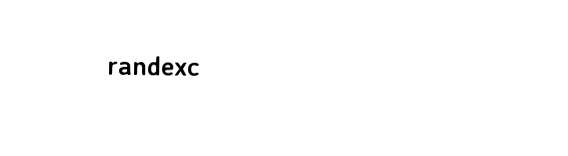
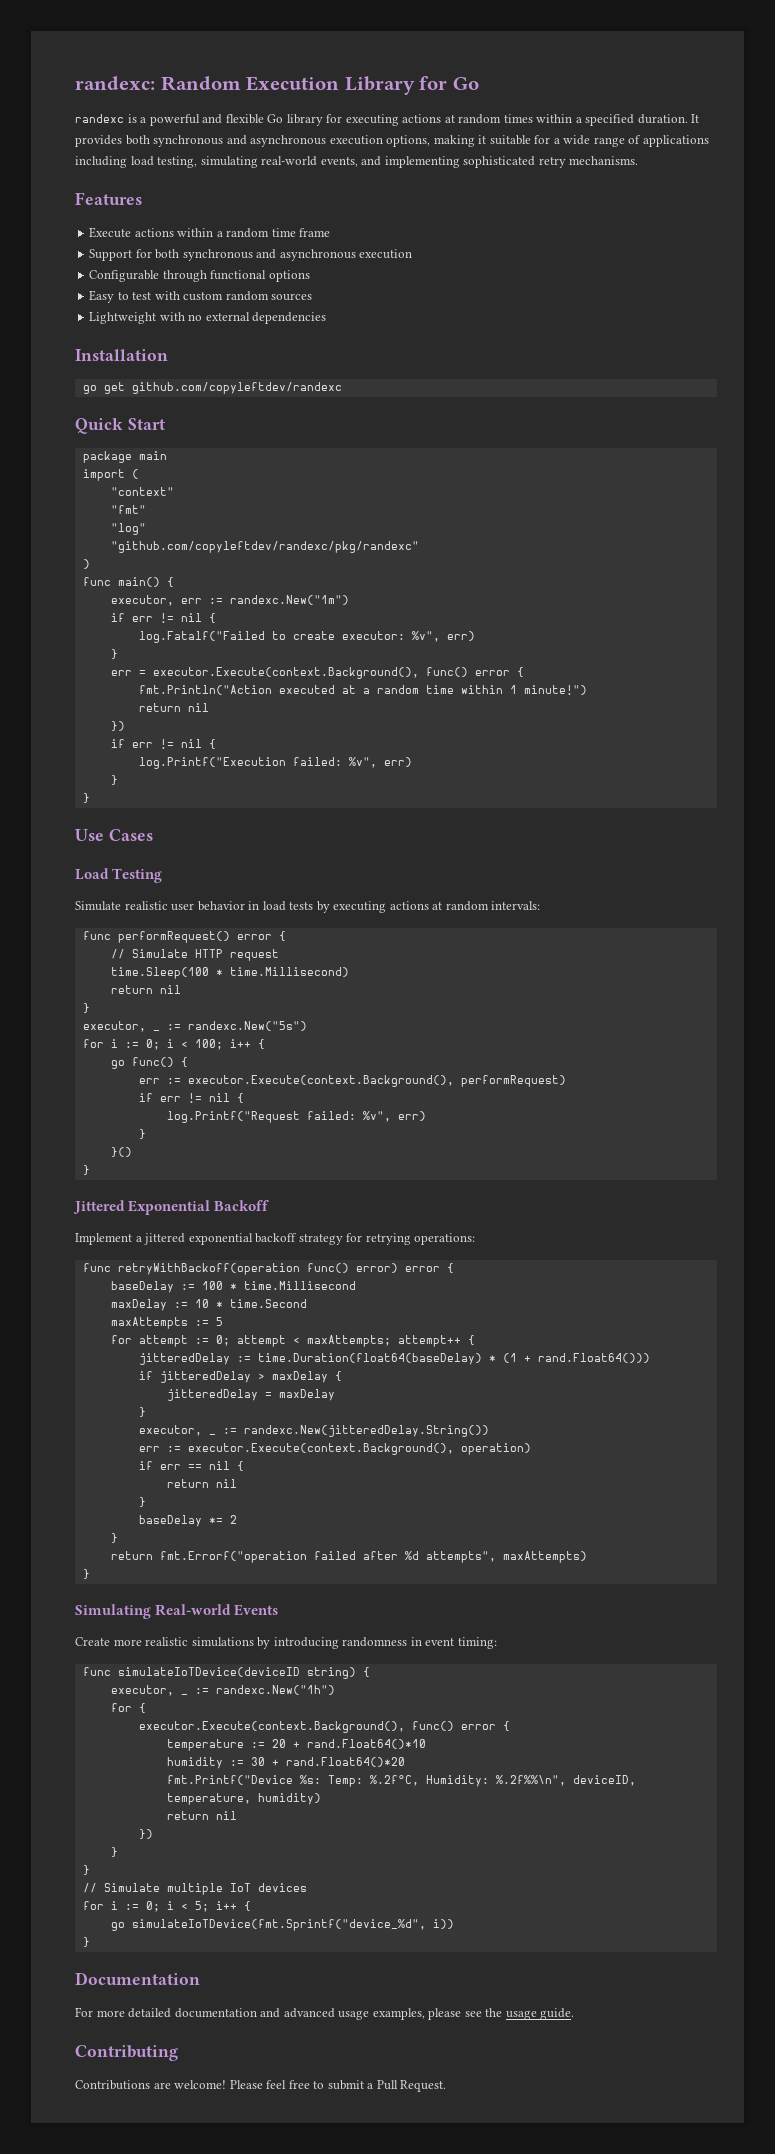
- randexc
+ randexc: Random Execution Library for Go
+ randexc is a powerful and flexible Go library for executing actions at random times within a specified duration. It provides both synchronous and asynchronous execution options, making it suitable for a wide range of applications including load testing, simulating real-world events, and implementing sophisticated retry mechanisms.
+ Features
+ Execute actions within a random time frame
+ Support for both synchronous and asynchronous execution
+ Configurable through functional options
+ Easy to test with custom random sources
+ Lightweight with no external dependencies
+ Installation
+ go get github.com/copyleftdev/randexc
+ Quick Start
+ package main
+ import (
+ "context"
+ "fmt"
+ "log"
+ "github.com/copyleftdev/randexc/pkg/randexc"
+ )
+ func main() {
+ executor, err := randexc.New("1m")
+ if err != nil {
+ log.Fatalf("Failed to create executor: %v", err)
+ }
+ err = executor.Execute(context.Background(), func() error {
+ fmt.Println("Action executed at a random time within 1 minute!")
+ return nil
+ })
+ if err != nil {
+ log.Printf("Execution failed: %v", err)
+ }
+ }
+ Use Cases
+ Load Testing
+ Simulate realistic user behavior in load tests by executing actions at random intervals:
+ func performRequest() error {
+ // Simulate HTTP request
+ time.Sleep(100 * time.Millisecond)
+ return nil
+ }
+ executor, _ := randexc.New("5s")
+ for i := 0; i < 100; i++ {
+ go func() {
+ err := executor.Execute(context.Background(), performRequest)
+ if err != nil {
+ log.Printf("Request failed: %v", err)
+ }
+ }()
+ }
+ Jittered Exponential Backoff
+ Implement a jittered exponential backoff strategy for retrying operations:
+ func retryWithBackoff(operation func() error) error {
+ baseDelay := 100 * time.Millisecond
+ maxDelay := 10 * time.Second
+ maxAttempts := 5
+ for attempt := 0; attempt < maxAttempts; attempt++ {
+ jitteredDelay := time.Duration(float64(baseDelay) * (1 + rand.Float64()))
+ if jitteredDelay > maxDelay {
+ jitteredDelay = maxDelay
+ }
+ executor, _ := randexc.New(jitteredDelay.String())
+ err := executor.Execute(context.Background(), operation)
+ if err == nil {
+ return nil
+ }
+ baseDelay *= 2
+ }
+ return fmt.Errorf("operation failed after %d attempts", maxAttempts)
+ }
+ Simulating Real-world Events
+ Create more realistic simulations by introducing randomness in event timing:
+ func simulateIoTDevice(deviceID string) {
+ executor, _ := randexc.New("1h")
+ for {
+ executor.Execute(context.Background(), func() error {
+ temperature := 20 + rand.Float64()*10
+ humidity := 30 + rand.Float64()*20
+ fmt.Printf("Device %s: Temp: %.2f°C, Humidity: %.2f%%\n", deviceID, temperature, humidity)
+ return nil
+ })
+ }
+ }
+ // Simulate multiple IoT devices
+ for i := 0; i < 5; i++ {
+ go simulateIoTDevice(fmt.Sprintf("device_%d", i))
+ }
+ Documentation
+ For more detailed documentation and advanced usage examples, please see the usage guide.
+ Contributing
+ Contributions are welcome! Please feel free to submit a Pull Request.

